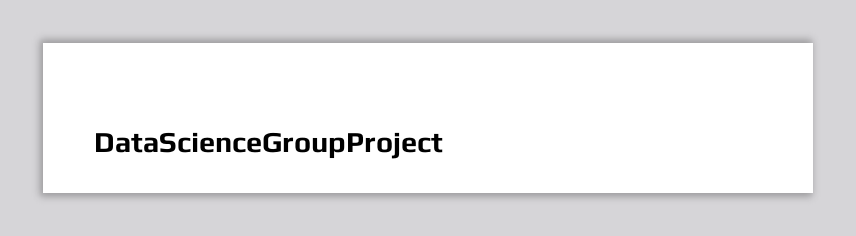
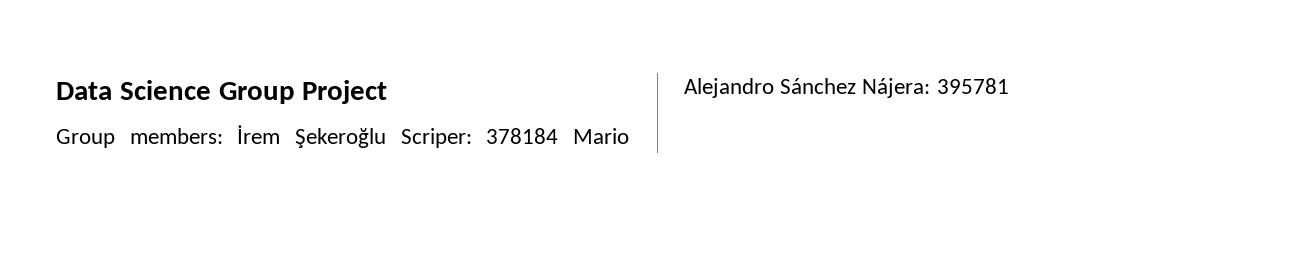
- DataScienceGroupProject
+ Data Science Group Project
+ Group members: İrem Şekeroğlu Scriper: 378184 Mario Alejandro Sánchez Nájera: 395781

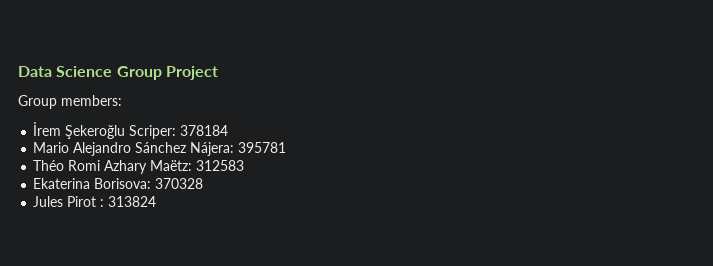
- Group members: İrem Şekeroğlu Scriper: 378184 Mario Alejandro Sánchez Nájera: 395781
+ Group members:
+ İrem Şekeroğlu Scriper: 378184
+ Mario Alejandro Sánchez Nájera: 395781
+ Théo Romi Azhary Maëtz: 312583
+ Ekaterina Borisova: 370328
+ Jules Pirot : 313824

